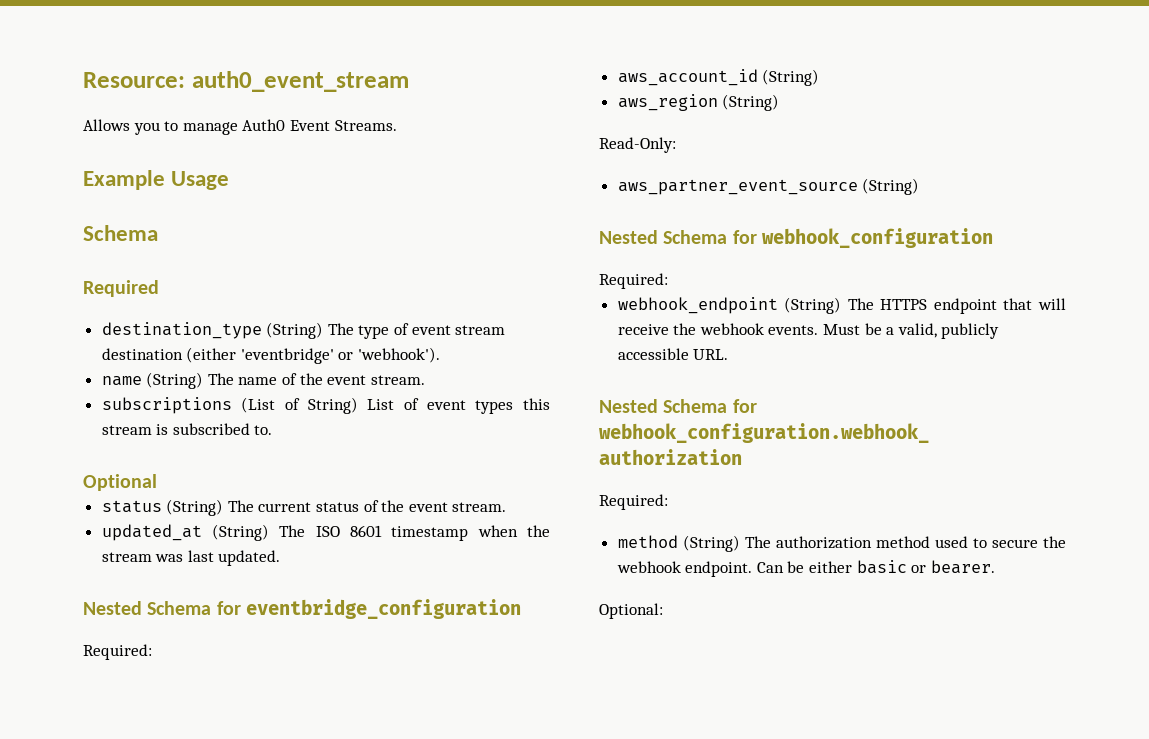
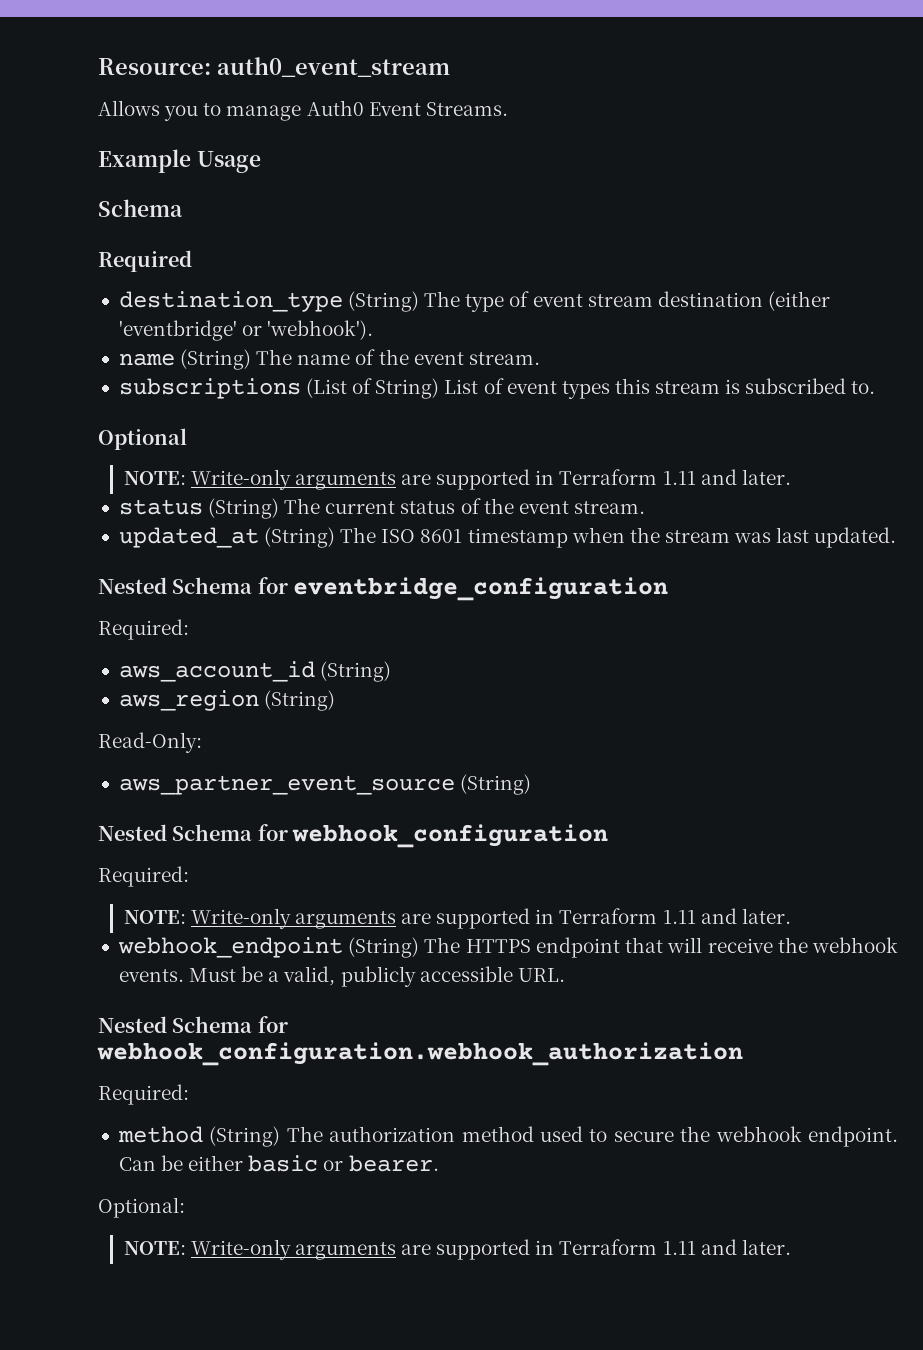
  Optional
+ NOTE: Write-only arguments are supported in Terraform 1.11 and later.
  Nested Schema for webhook_configuration
  Required:
+ NOTE: Write-only arguments are supported in Terraform 1.11 and later.
  Optional:
+ NOTE: Write-only arguments are supported in Terraform 1.11 and later.

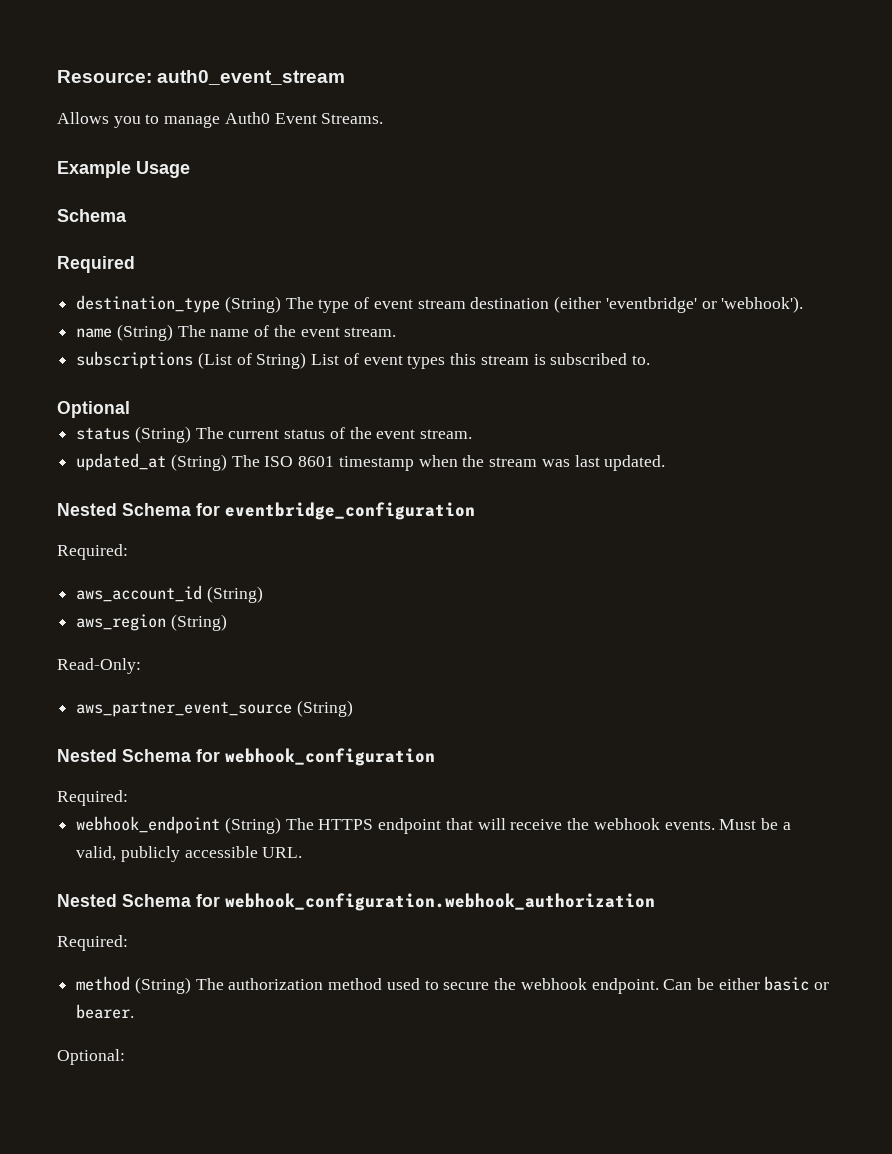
  Optional
- NOTE: Write-only arguments are supported in Terraform 1.11 and later.
  Nested Schema for webhook_configuration
  Required:
- NOTE: Write-only arguments are supported in Terraform 1.11 and later.
  Optional:
- NOTE: Write-only arguments are supported in Terraform 1.11 and later.

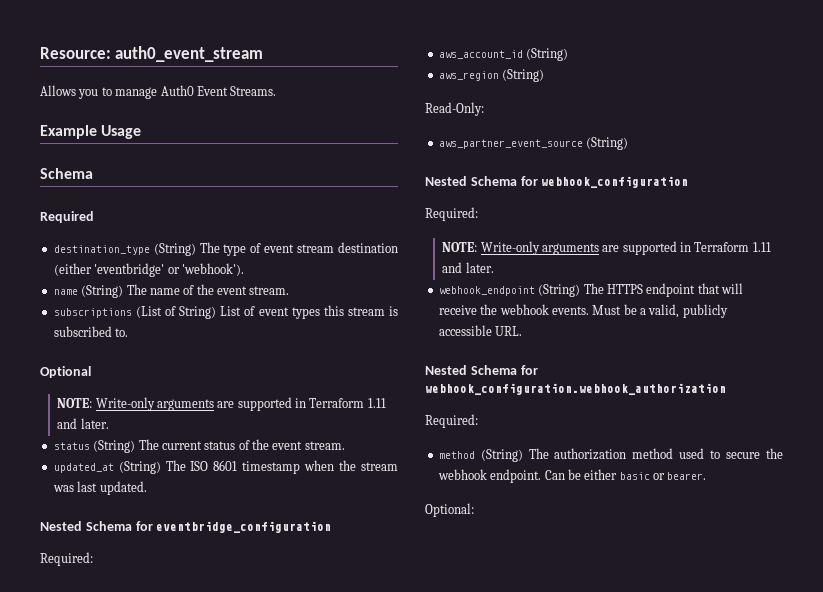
  Optional
+ NOTE: Write-only arguments are supported in Terraform 1.11 and later.
  Nested Schema for webhook_configuration
  Required:
+ NOTE: Write-only arguments are supported in Terraform 1.11 and later.

